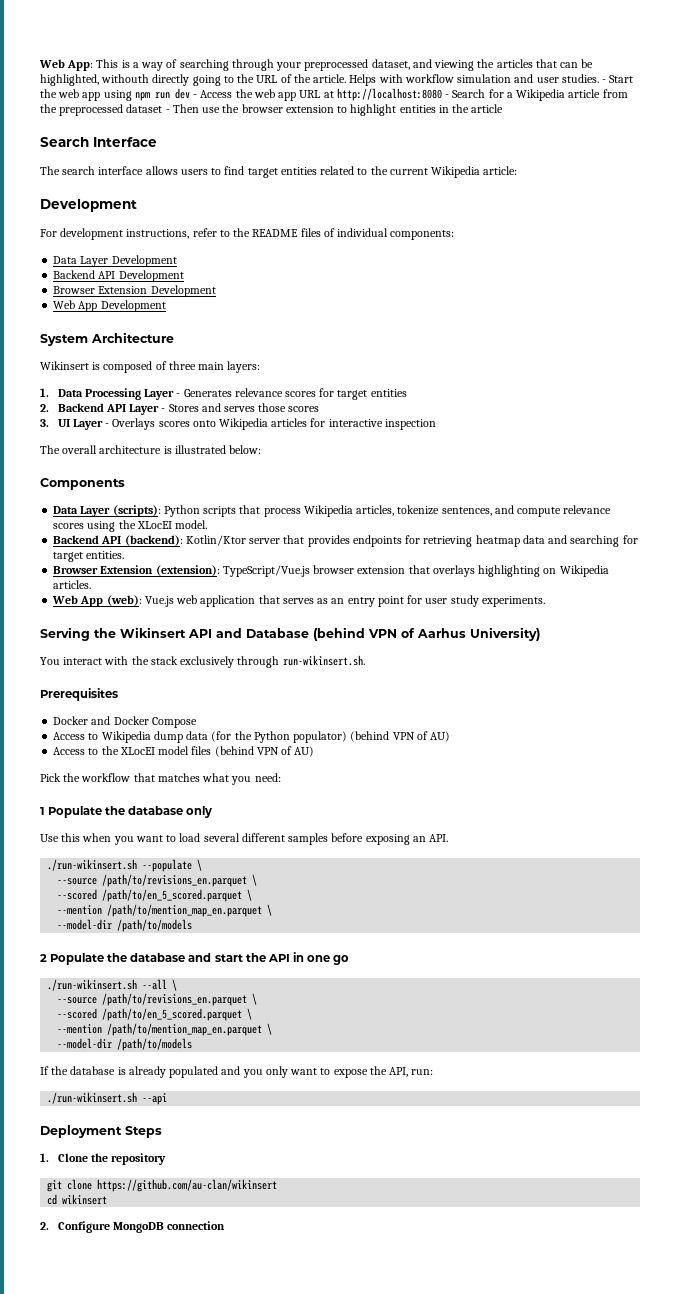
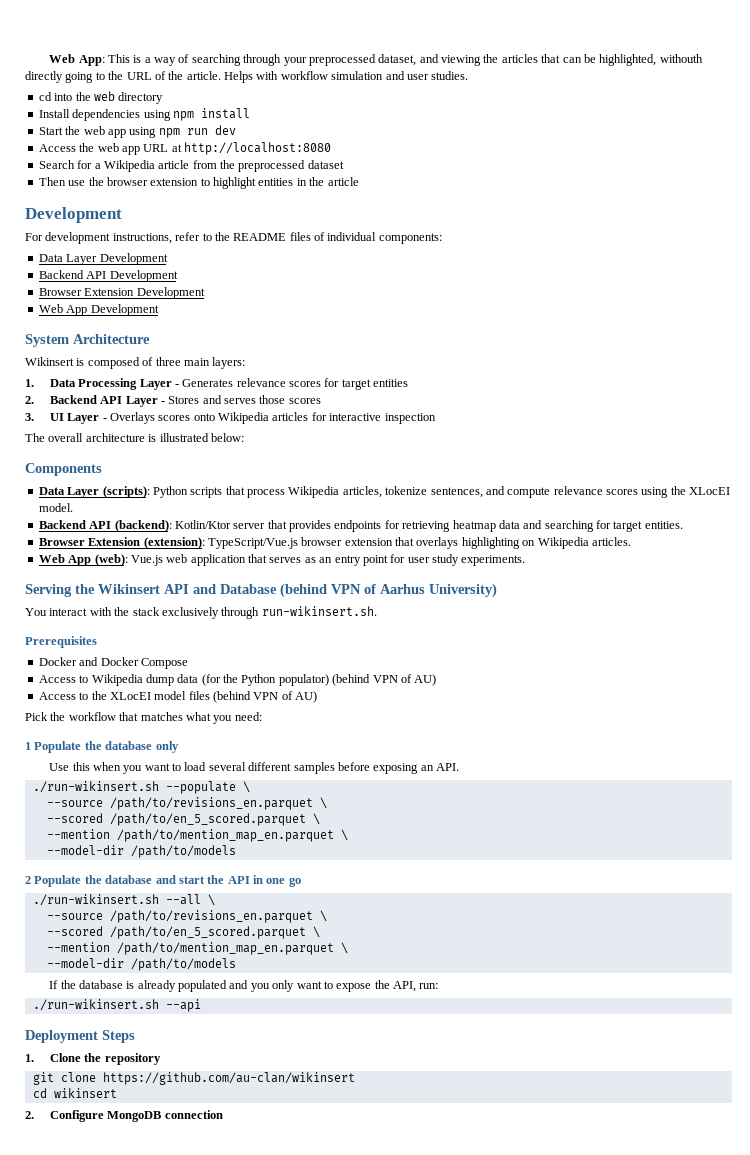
- Helps with workflow simulation and user studies. - Start the web app using npm run dev - Access the web app URL at http://localhost:8080 - Search for a Wikipedia article from the preprocessed dataset - Then use the browser extension to highlight entities in the article
+ Helps with workflow simulation and user studies.
+ cd into the web directory
+ Install dependencies using npm install
+ Start the web app using npm run dev
+ Access the web app URL at http://localhost:8080
+ Search for a Wikipedia article from the preprocessed dataset
+ Then use the browser extension to highlight entities in the article
- Search Interface
- The search interface allows users to find target entities related to the current Wikipedia article:

